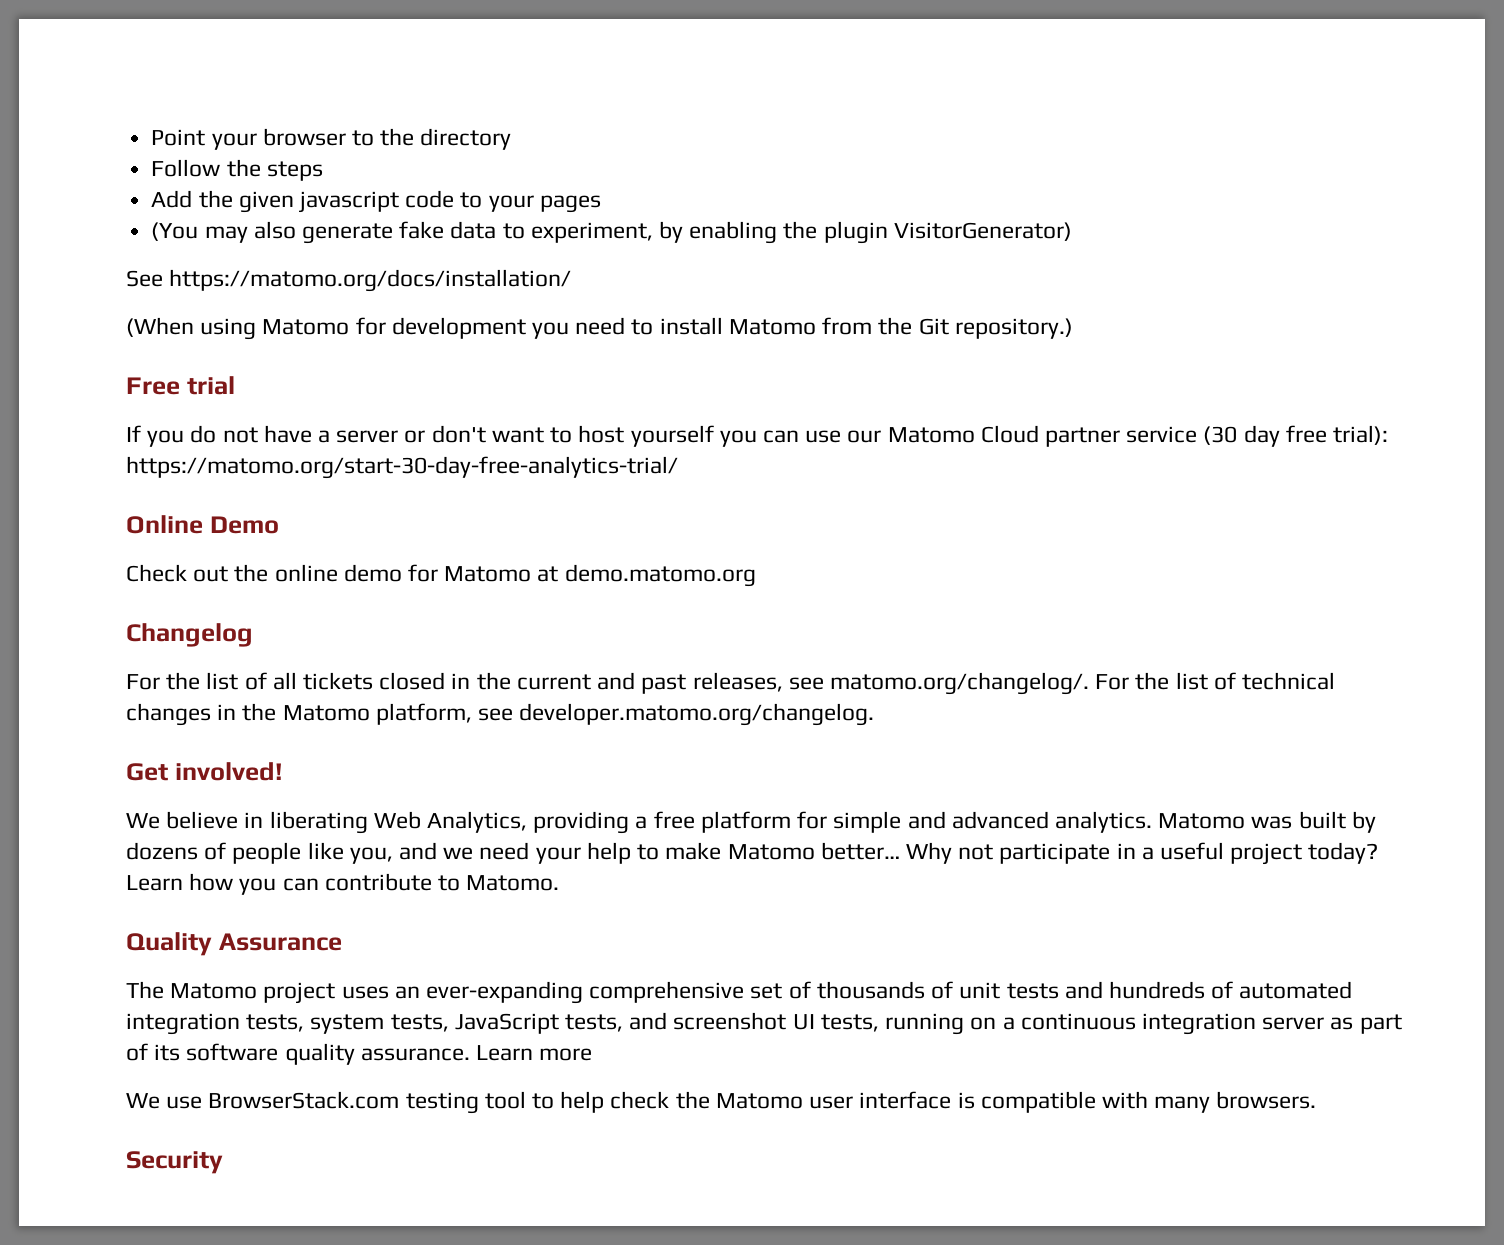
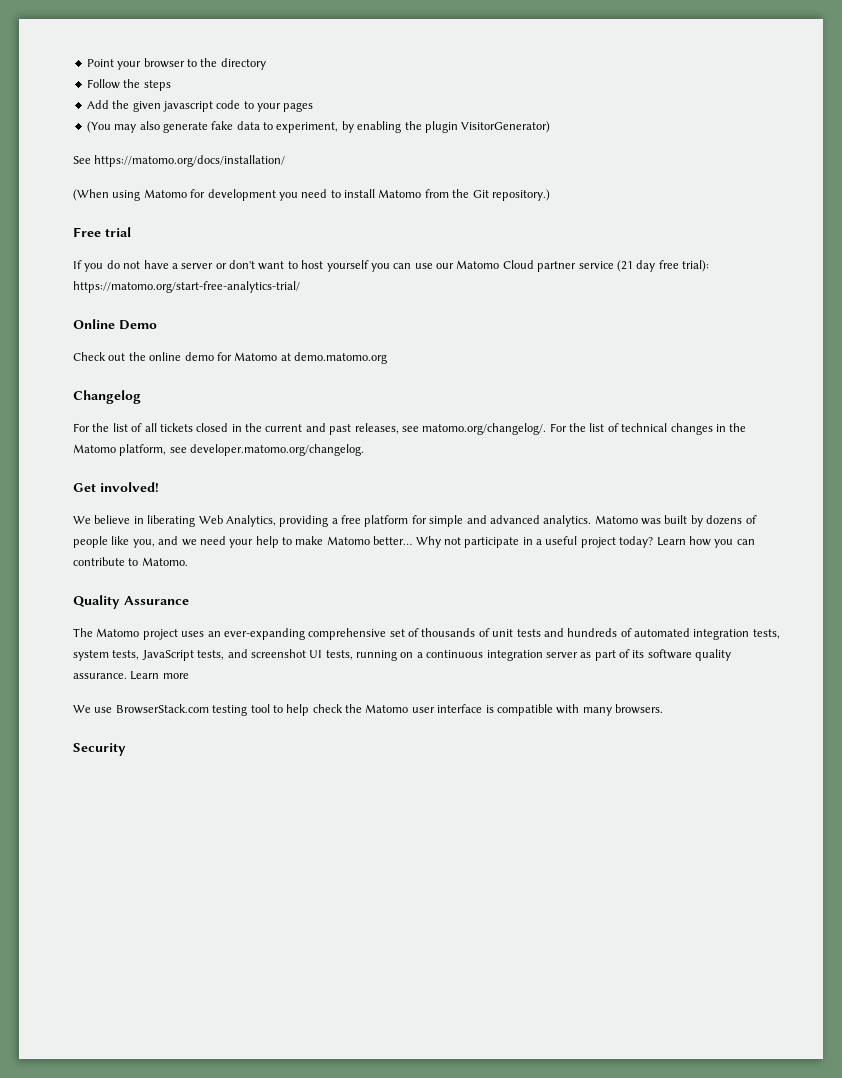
- If you do not have a server or don't want to host yourself you can use our Matomo Cloud partner service (30 day free trial): https://matomo.org/start-30-day-free-analytics-trial/
+ If you do not have a server or don't want to host yourself you can use our Matomo Cloud partner service (21 day free trial): https://matomo.org/start-free-analytics-trial/

